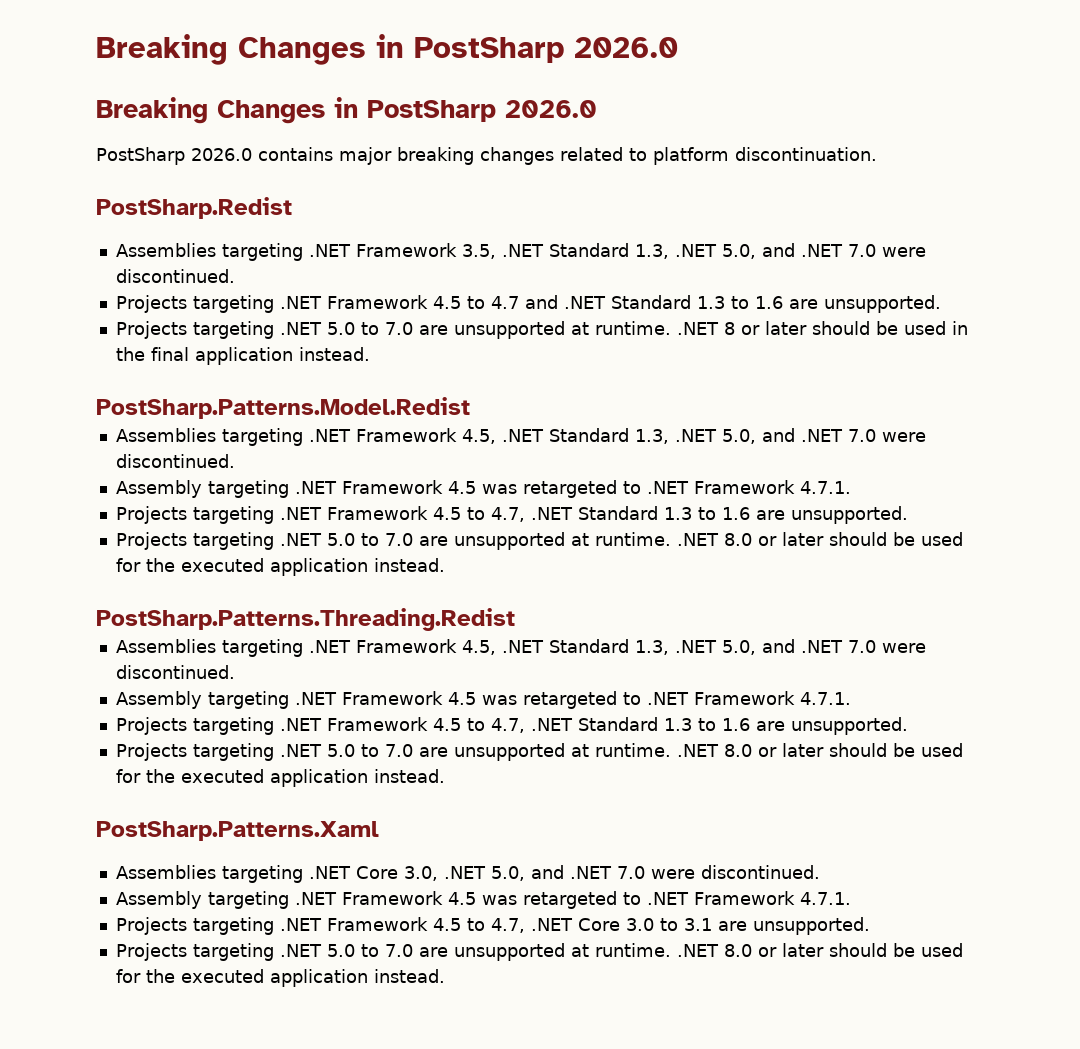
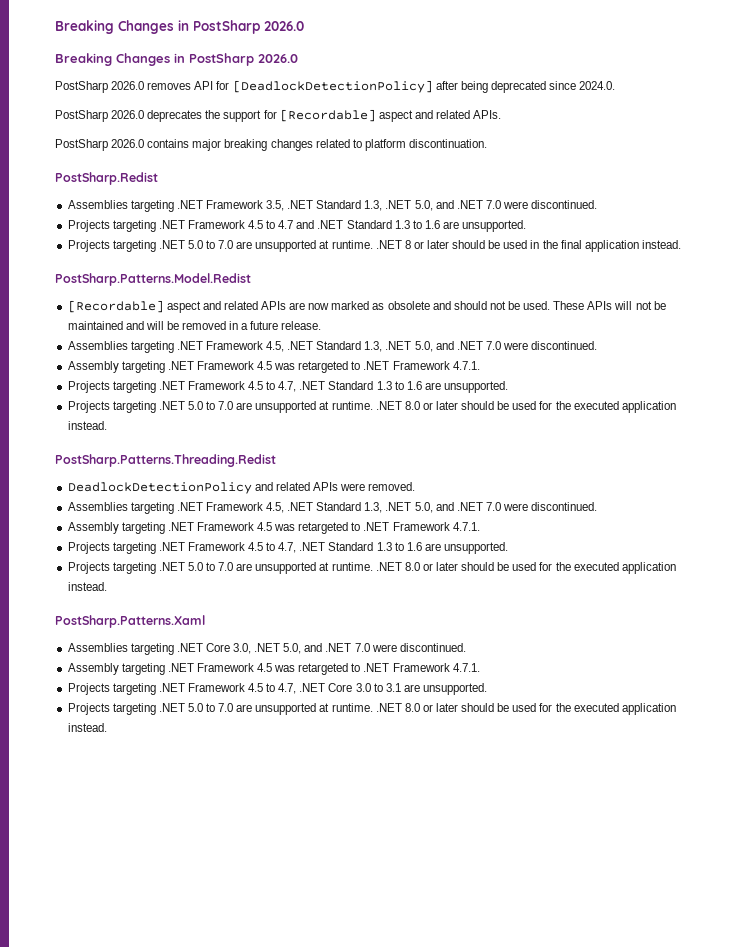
+ PostSharp 2026.0 removes API for [DeadlockDetectionPolicy] after being deprecated since 2024.0.
+ PostSharp 2026.0 deprecates the support for [Recordable] aspect and related APIs.
+ [Recordable] aspect and related APIs are now marked as obsolete and should not be used. These APIs will not be maintained and will be removed in a future release.
+ DeadlockDetectionPolicy and related APIs were removed.

